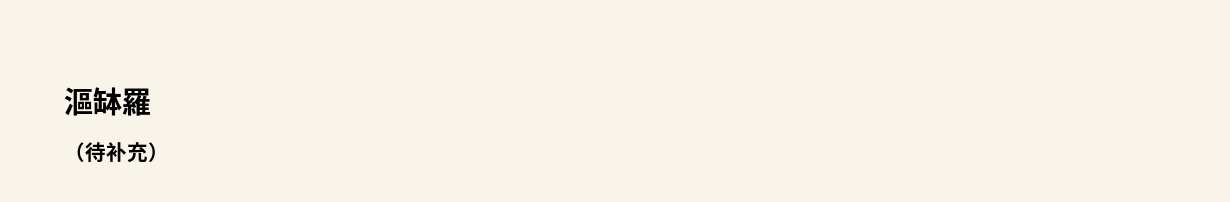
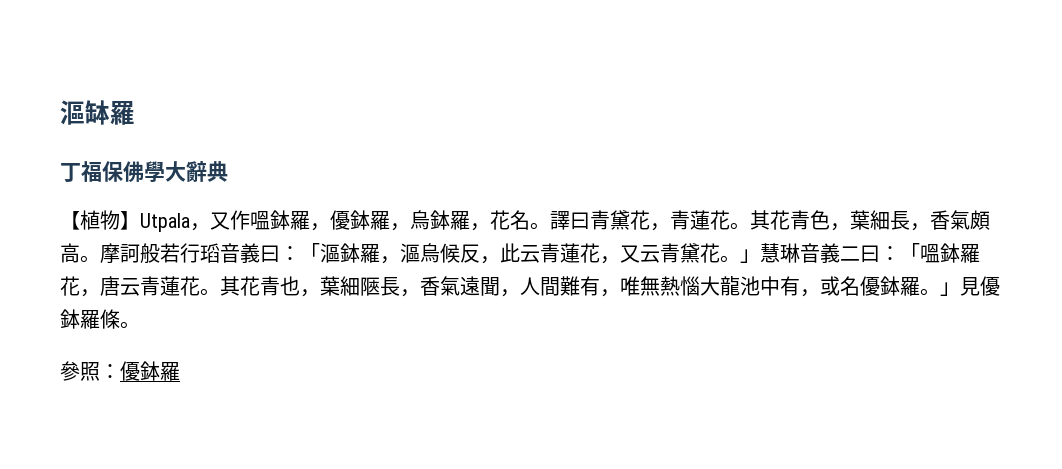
- （待补充）
+ 丁福保佛學大辭典
+ 【植物】Utpala，又作嗢鉢羅，優鉢羅，烏鉢羅，花名。譯曰青黛花，青蓮花。其花青色，葉細長，香氣頗高。摩訶般若行瑫音義曰：「漚鉢羅，漚烏候反，此云青蓮花，又云青黛花。」慧琳音義二曰：「嗢鉢羅花，唐云青蓮花。其花青也，葉細陿長，香氣遠聞，人間難有，唯無熱惱大龍池中有，或名優鉢羅。」見優鉢羅條。
+ 參照：優鉢羅

